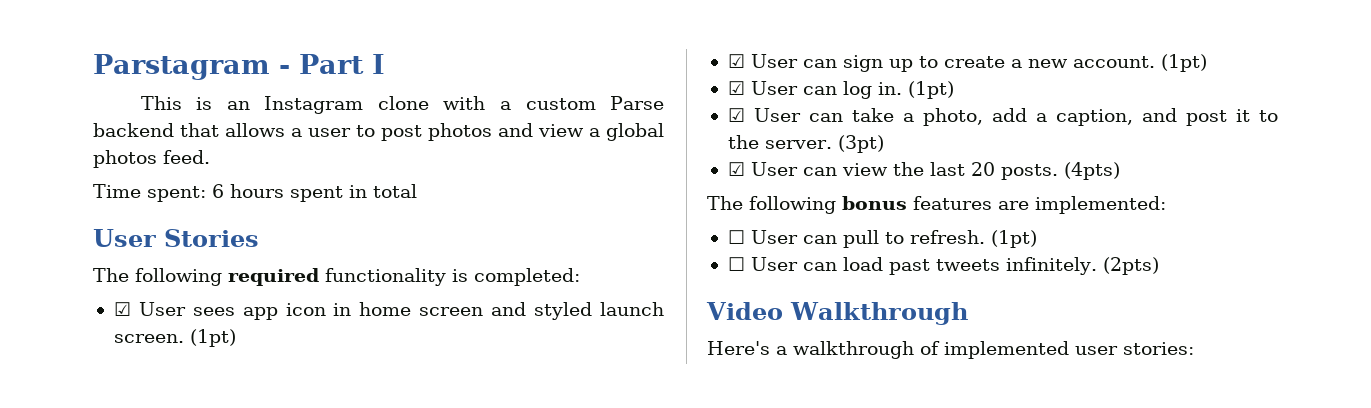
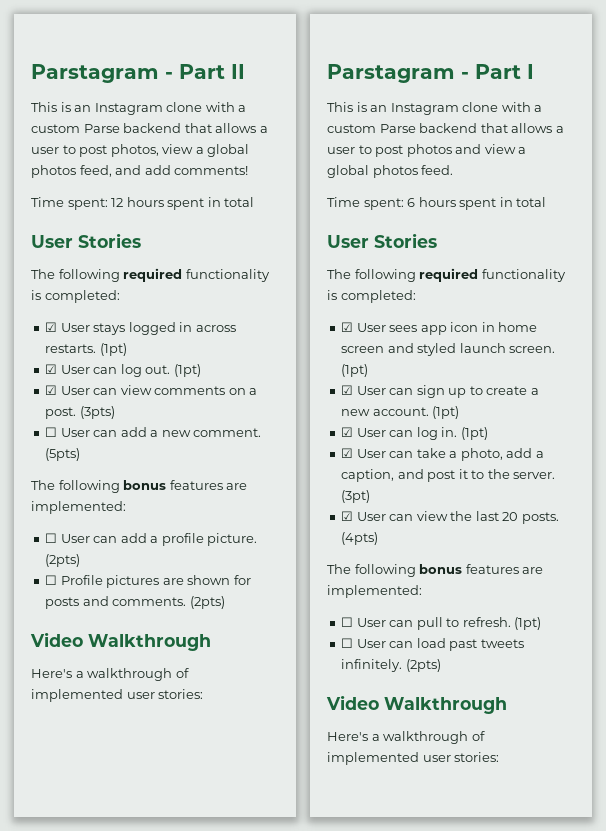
+ Parstagram - Part II
+ This is an Instagram clone with a custom Parse backend that allows a user to post photos, view a global photos feed, and add comments!
+ Time spent: 12 hours spent in total
+ User Stories
+ The following required functionality is completed:
+ ☑ User stays logged in across restarts. (1pt)
+ ☑ User can log out. (1pt)
+ ☑ User can view comments on a post. (3pts)
+ ☐ User can add a new comment. (5pts)
+ The following bonus features are implemented:
+ ☐ User can add a profile picture. (2pts)
+ ☐ Profile pictures are shown for posts and comments. (2pts)
+ Video Walkthrough
+ Here's a walkthrough of implemented user stories:

